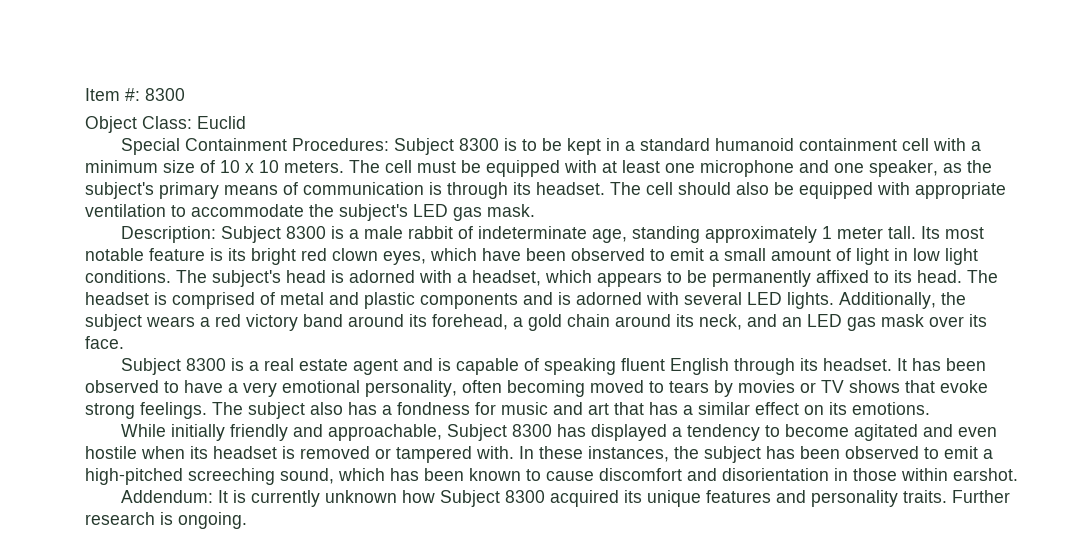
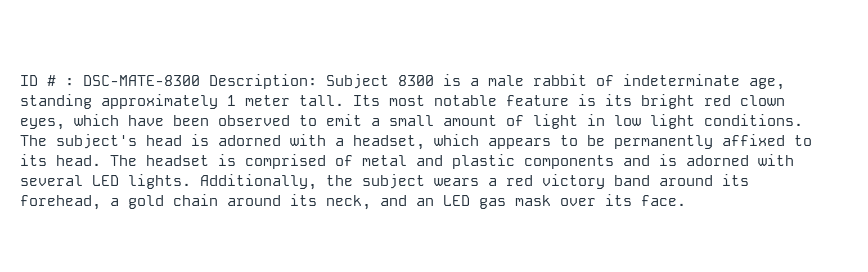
- Item #: 8300
- Object Class: Euclid
- Special Containment Procedures: Subject 8300 is to be kept in a standard humanoid containment cell with a minimum size of 10 x 10 meters. The cell must be equipped with at least one microphone and one speaker, as the subject's primary means of communication is through its headset. The cell should also be equipped with appropriate ventilation to accommodate the subject's LED gas mask.
- Description: Subject 8300 is a male rabbit of indeterminate age, standing approximately 1 meter tall.
+ ID # : DSC-MATE-8300 Description: Subject 8300 is a male rabbit of indeterminate age, standing approximately 1 meter tall.
- Subject 8300 is a real estate agent and is capable of speaking fluent English through its headset. It has been observed to have a very emotional personality, often becoming moved to tears by movies or TV shows that evoke strong feelings. The subject also has a fondness for music and art that has a similar effect on its emotions.
- While initially friendly and approachable, Subject 8300 has displayed a tendency to become agitated and even hostile when its headset is removed or tampered with. In these instances, the subject has been observed to emit a high-pitched screeching sound, which has been known to cause discomfort and disorientation in those within earshot.
- Addendum: It is currently unknown how Subject 8300 acquired its unique features and personality traits. Further research is ongoing.

